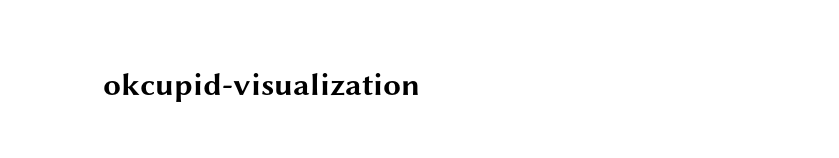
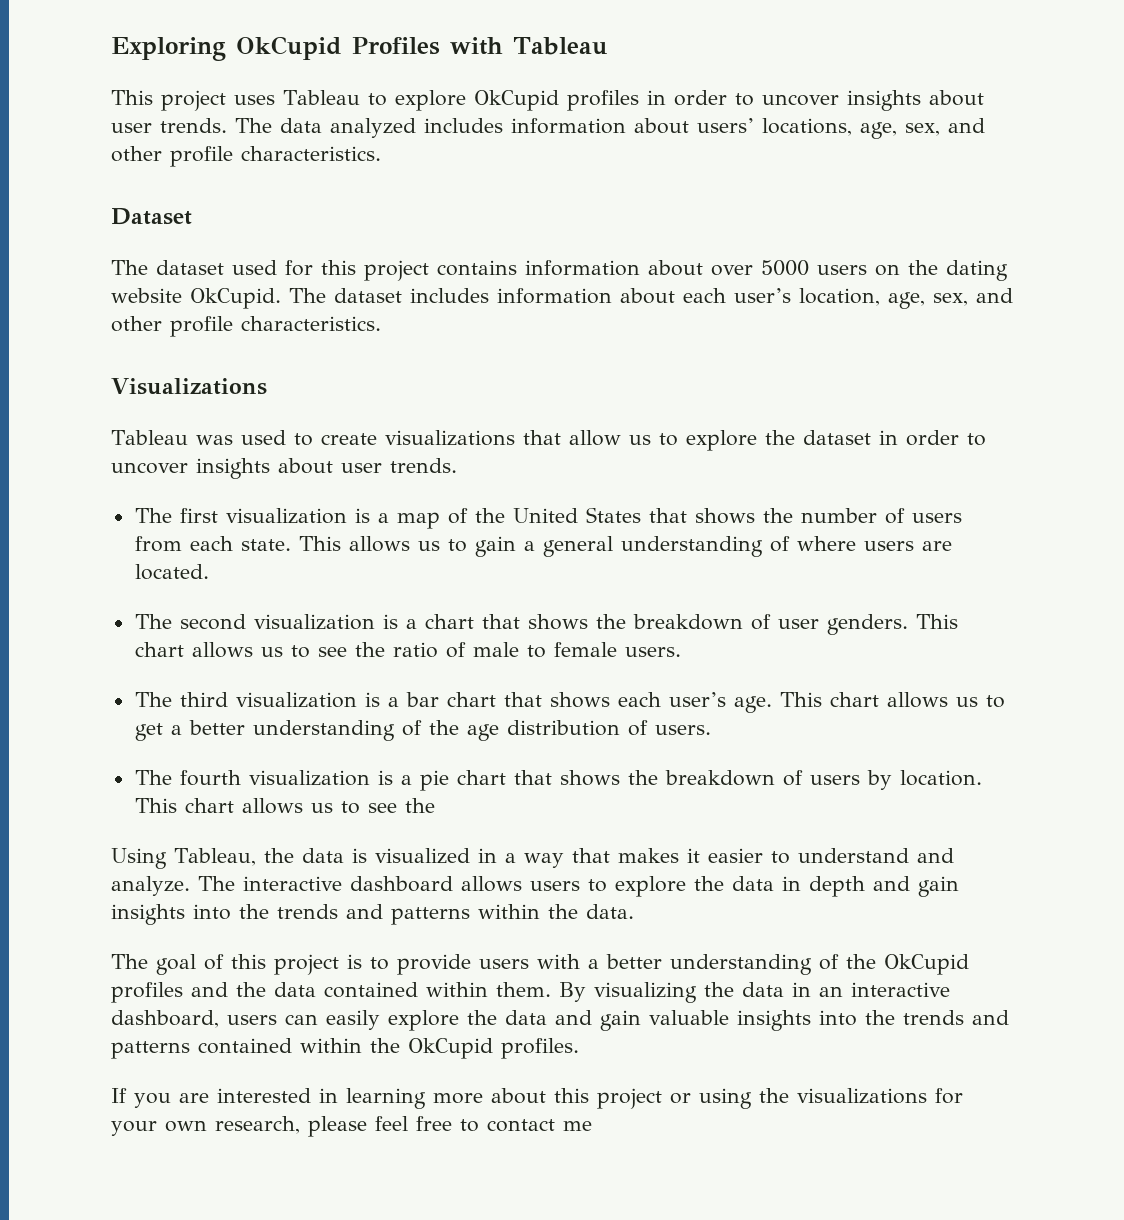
- okcupid-visualization
+ Exploring OkCupid Profiles with Tableau
+ This project uses Tableau to explore OkCupid profiles in order to uncover insights about user trends. The data analyzed includes information about users’ locations, age, sex, and other profile characteristics.
+ Dataset
+ The dataset used for this project contains information about over 5000 users on the dating website OkCupid. The dataset includes information about each user’s location, age, sex, and other profile characteristics.
+ Visualizations
+ Tableau was used to create visualizations that allow us to explore the dataset in order to uncover insights about user trends.
+ The first visualization is a map of the United States that shows the number of users from each state. This allows us to gain a general understanding of where users are located.
+ The second visualization is a chart that shows the breakdown of user genders. This chart allows us to see the ratio of male to female users.
+ The third visualization is a bar chart that shows each user’s age. This chart allows us to get a better understanding of the age distribution of users.
+ The fourth visualization is a pie chart that shows the breakdown of users by location. This chart allows us to see the
+ Using Tableau, the data is visualized in a way that makes it easier to understand and analyze. The interactive dashboard allows users to explore the data in depth and gain insights into the trends and patterns within the data.
+ The goal of this project is to provide users with a better understanding of the OkCupid profiles and the data contained within them. By visualizing the data in an interactive dashboard, users can easily explore the data and gain valuable insights into the trends and patterns contained within the OkCupid profiles.
+ If you are interested in learning more about this project or using the visualizations for your own research, please feel free to contact me

